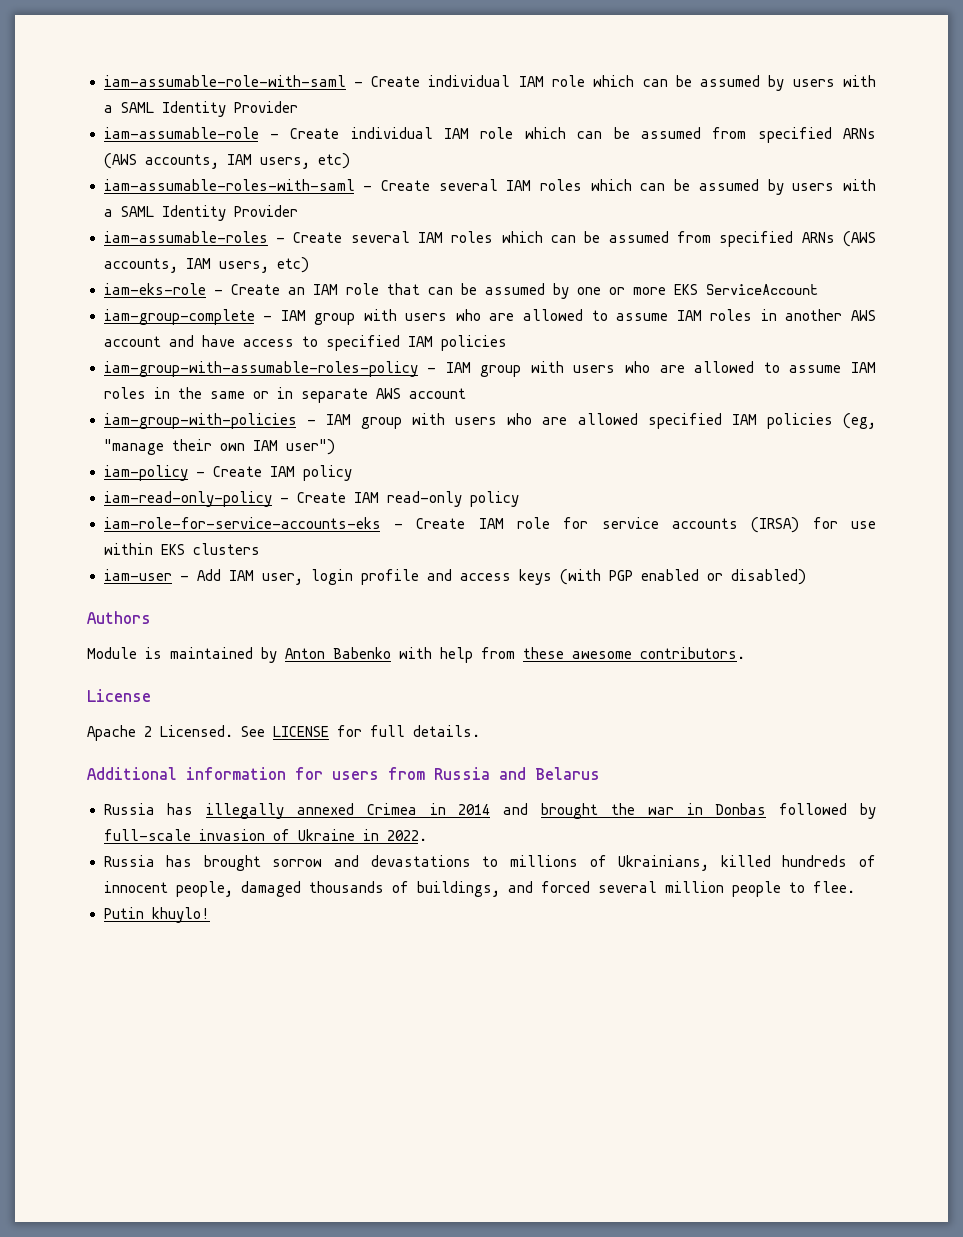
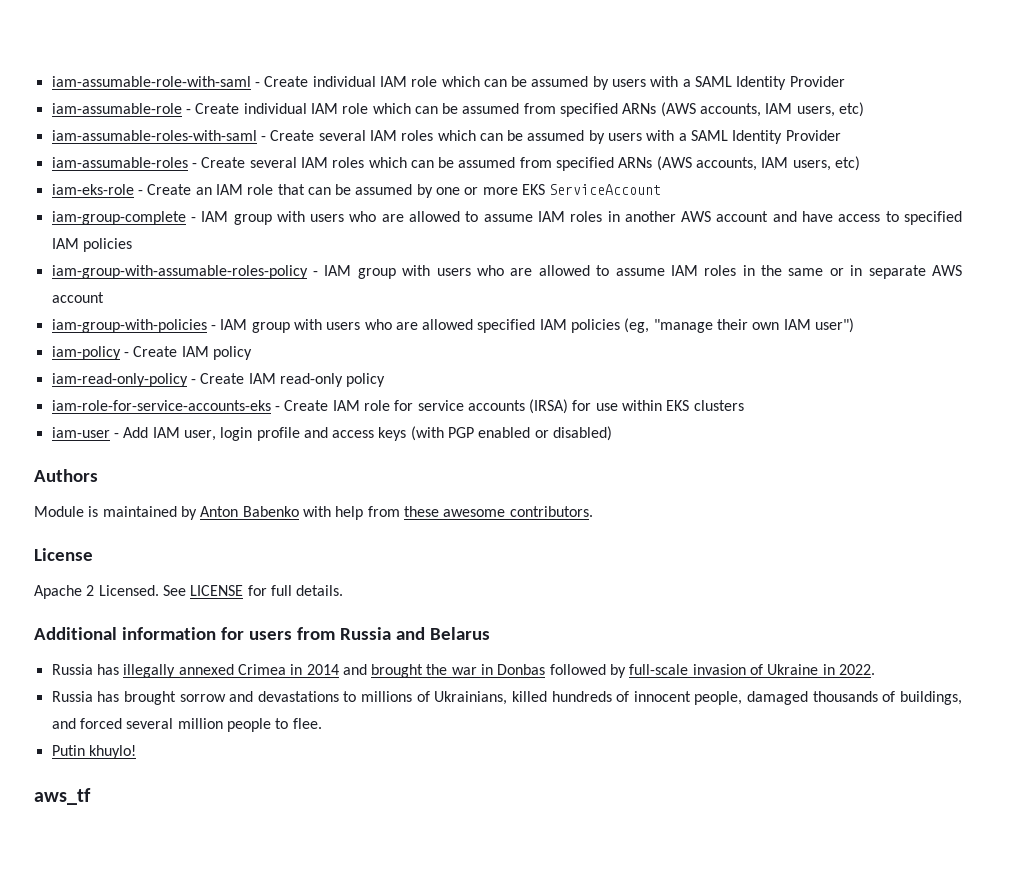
+ aws_tf

